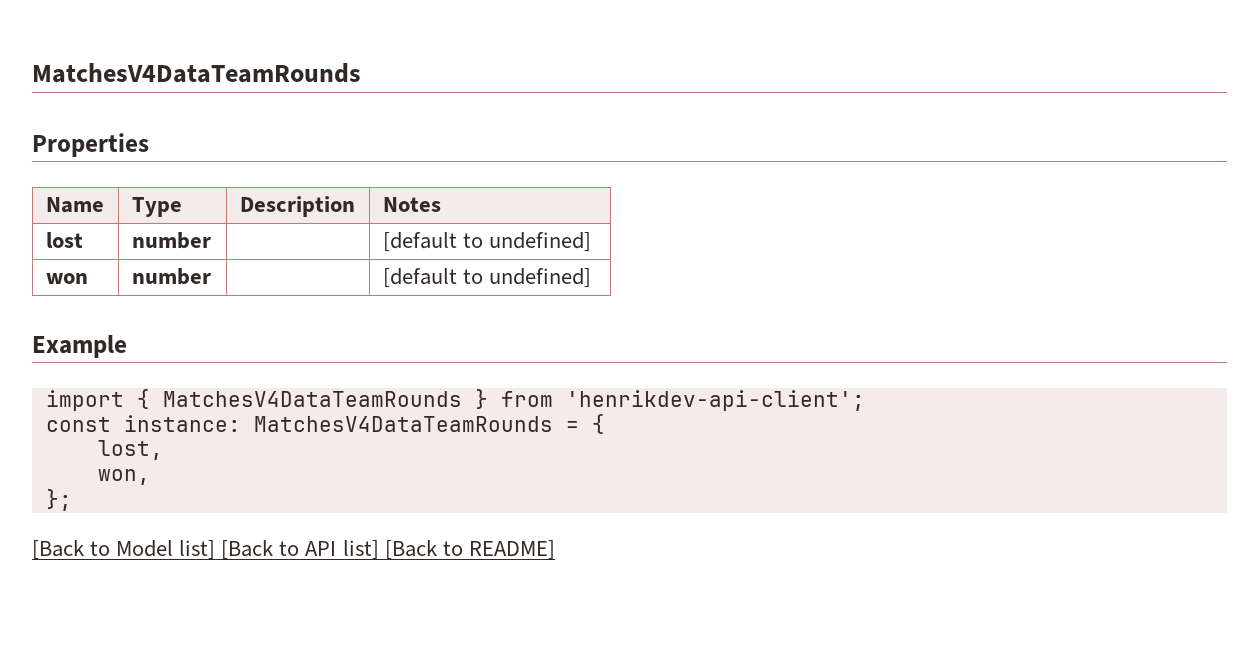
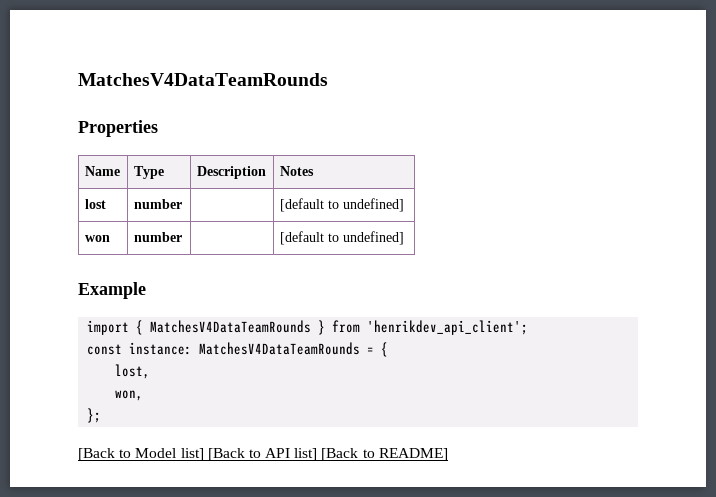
- import { MatchesV4DataTeamRounds } from 'henrikdev-api-client';
+ import { MatchesV4DataTeamRounds } from 'henrikdev_api_client';

